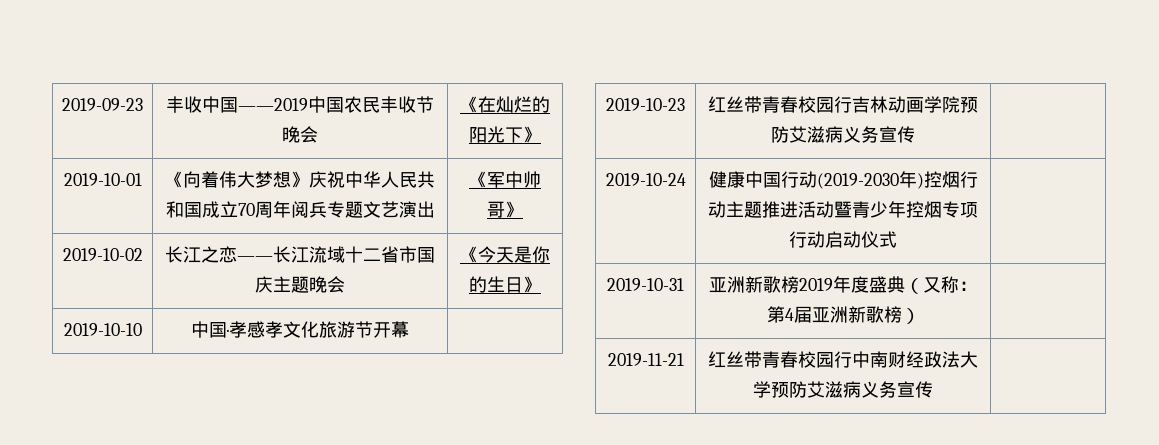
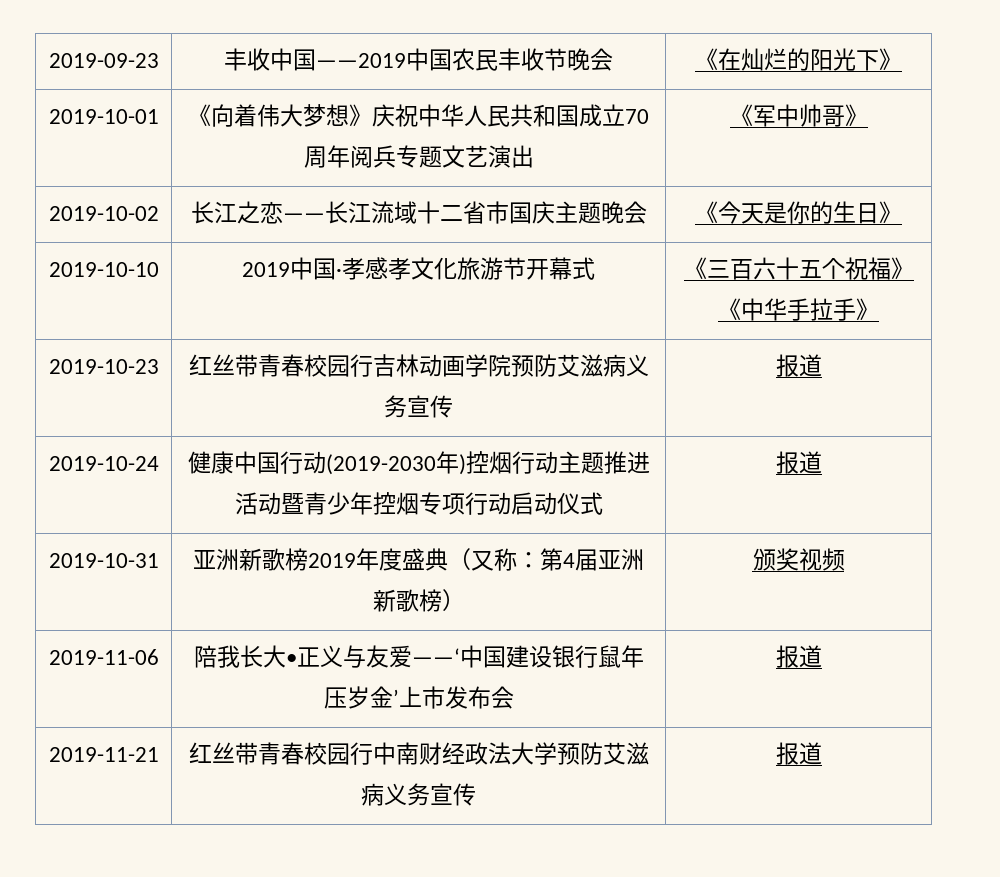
- 2019-10-10 | 中国·孝感孝文化旅游节开幕 |
+ 2019-10-10 | 2019中国·孝感孝文化旅游节开幕式 | 《三百六十五个祝福》《中华手拉手》
- 2019-10-23 | 红丝带青春校园行吉林动画学院预防艾滋病义务宣传 |
+ 2019-10-23 | 红丝带青春校园行吉林动画学院预防艾滋病义务宣传 | 报道
- 2019-10-24 | 健康中国行动(2019-2030年)控烟行动主题推进活动暨青少年控烟专项行动启动仪式 |
+ 2019-10-24 | 健康中国行动(2019-2030年)控烟行动主题推进活动暨青少年控烟专项行动启动仪式 | 报道
- 2019-10-31 | 亚洲新歌榜2019年度盛典（又称：第4届亚洲新歌榜） |
+ 2019-10-31 | 亚洲新歌榜2019年度盛典（又称：第4届亚洲新歌榜） | 颁奖视频
+ 2019-11-06 | 陪我长大•正义与友爱——‘中国建设银行鼠年压岁金’上市发布会 | 报道
- 2019-11-21 | 红丝带青春校园行中南财经政法大学预防艾滋病义务宣传 |
+ 2019-11-21 | 红丝带青春校园行中南财经政法大学预防艾滋病义务宣传 | 报道

